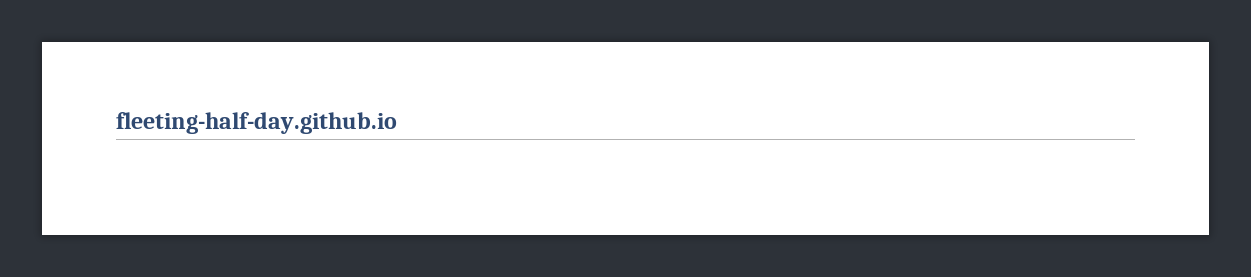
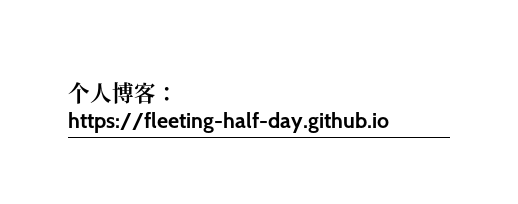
- fleeting-half-day.github.io
+ 个人博客：https://fleeting-half-day.github.io

